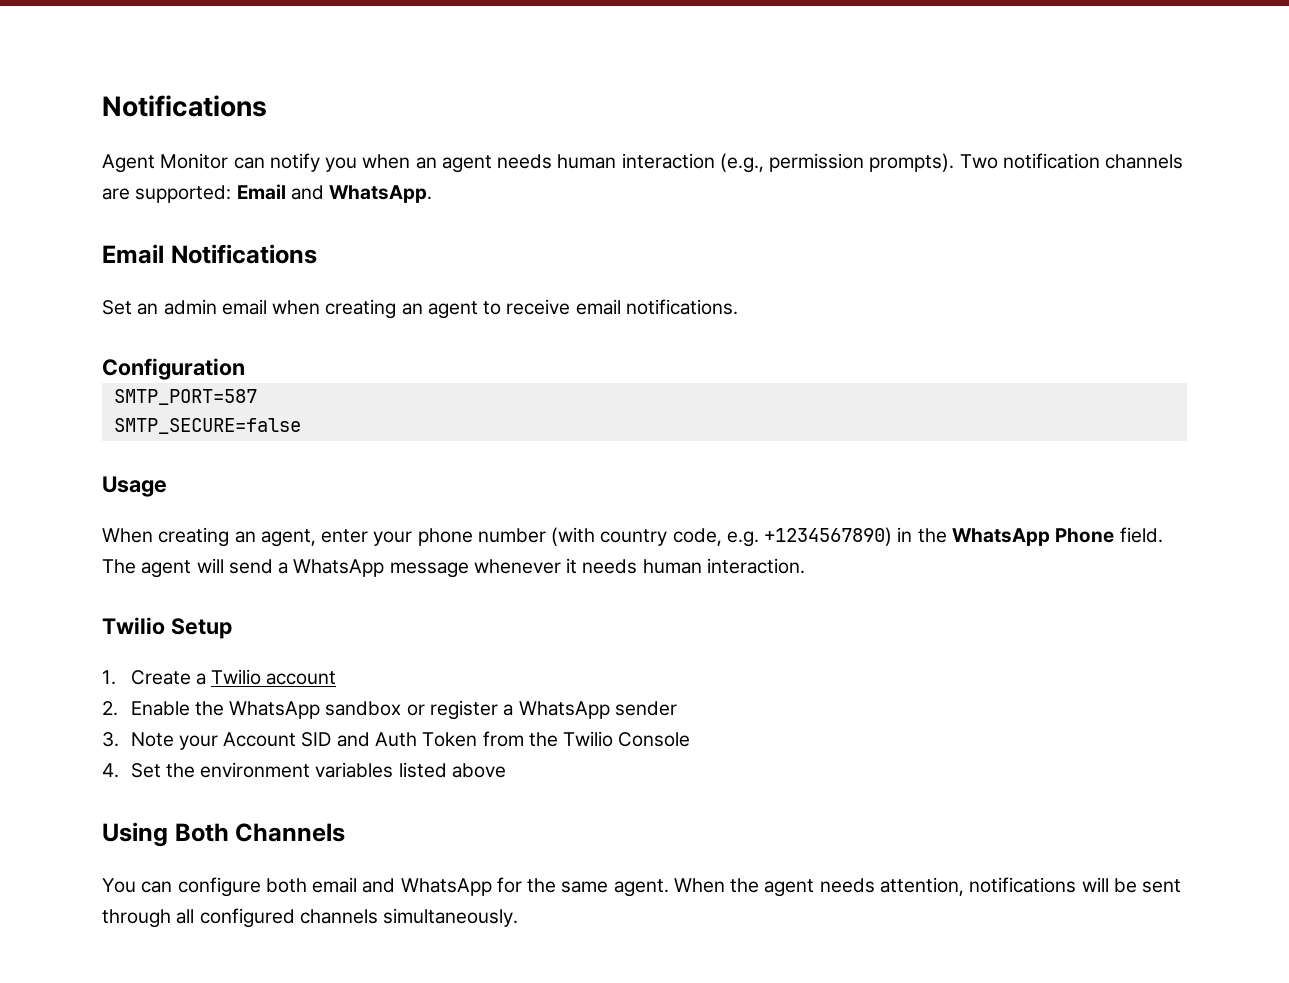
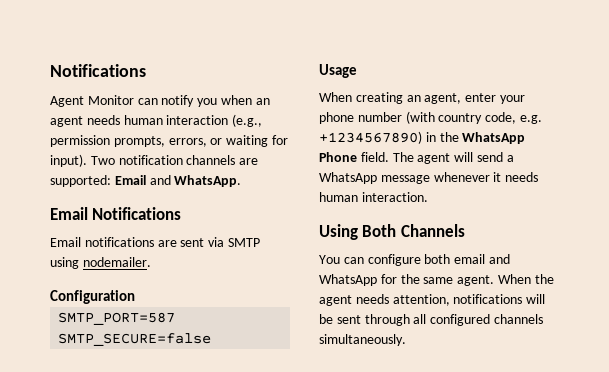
- Agent Monitor can notify you when an agent needs human interaction (e.g., permission prompts).
+ Agent Monitor can notify you when an agent needs human interaction (e.g., permission prompts, errors, or waiting for input).
- Set an admin email when creating an agent to receive email notifications.
+ Email notifications are sent via SMTP using nodemailer.
- Twilio Setup
- 1. Create a Twilio account
- 2. Enable the WhatsApp sandbox or register a WhatsApp sender
- 3. Note your Account SID and Auth Token from the Twilio Console
- 4. Set the environment variables listed above

